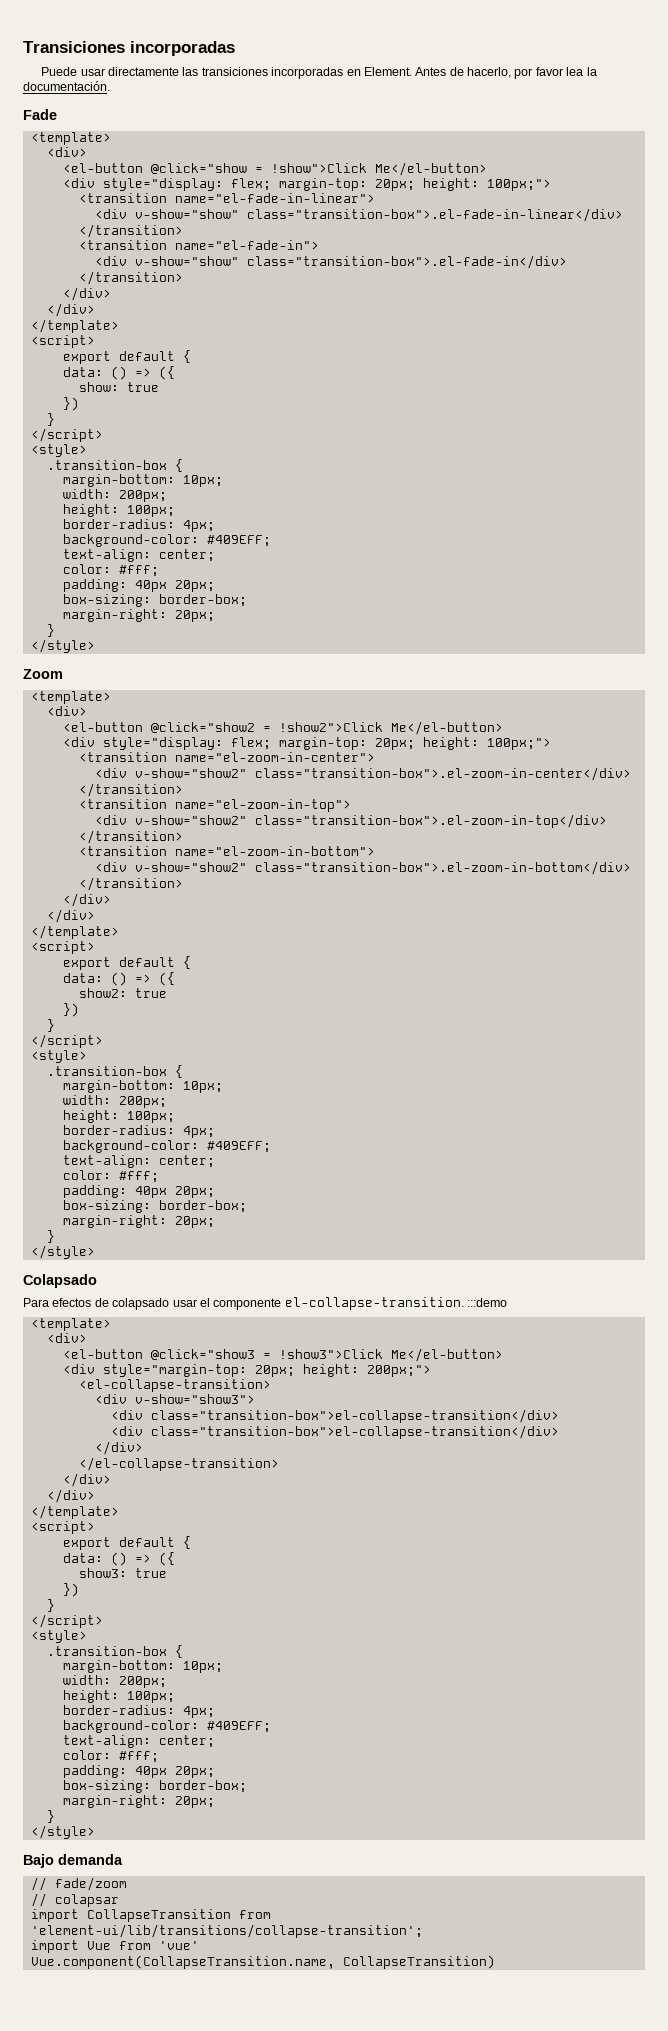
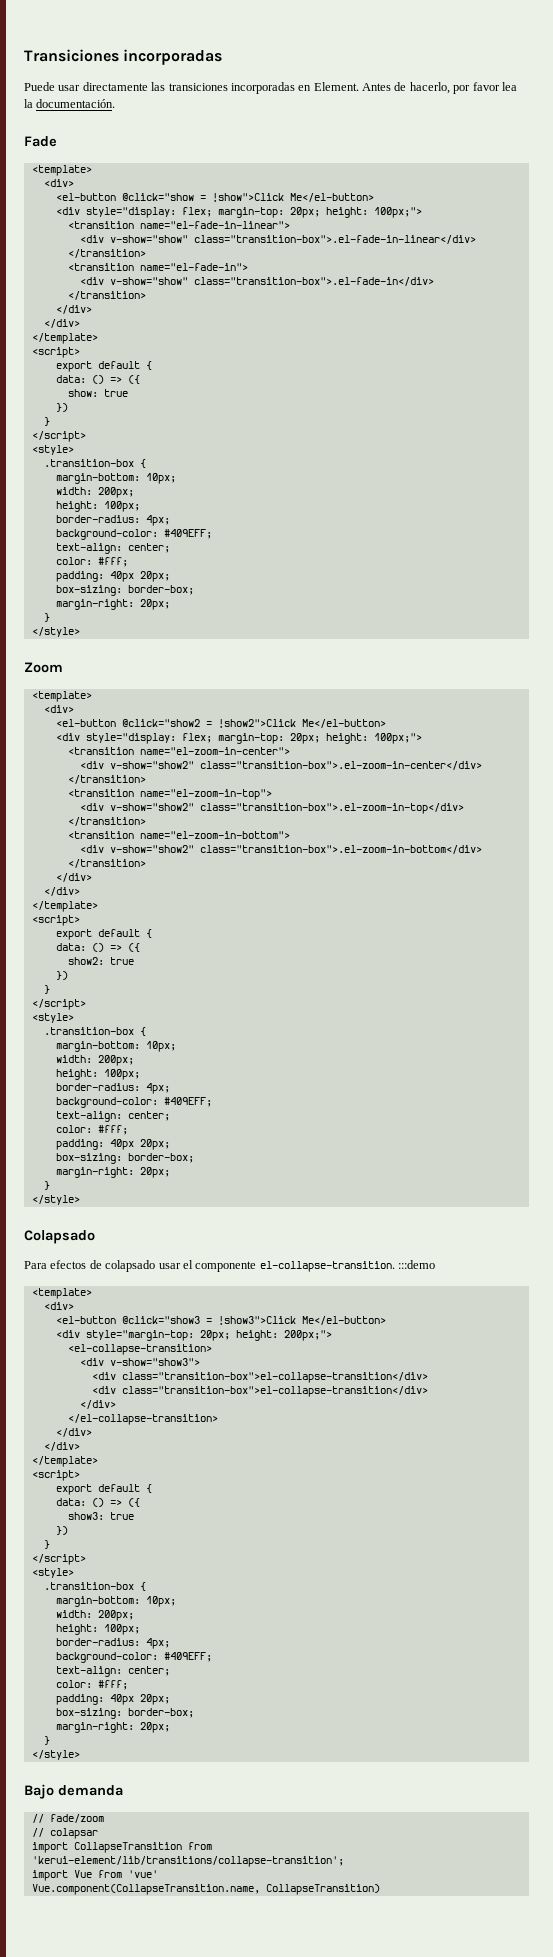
- import CollapseTransition from 'element-ui/lib/transitions/collapse-transition';
+ import CollapseTransition from 'kerui-element/lib/transitions/collapse-transition';

